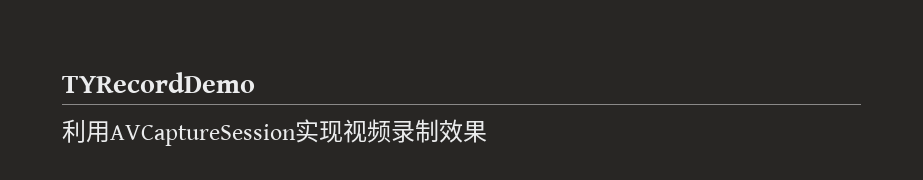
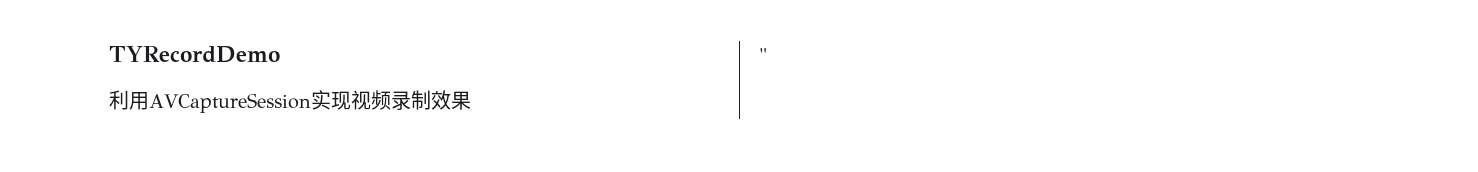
+ "

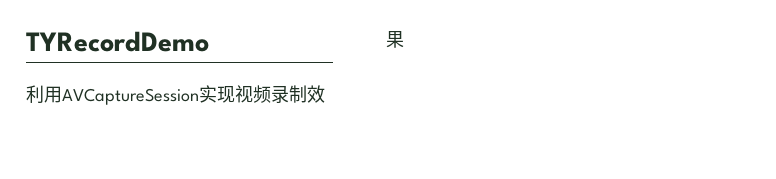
- "

